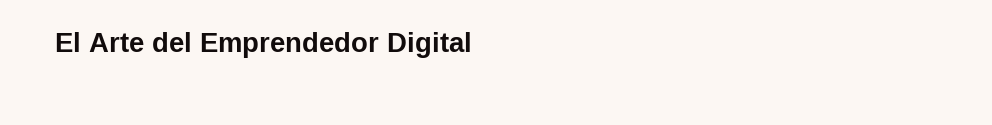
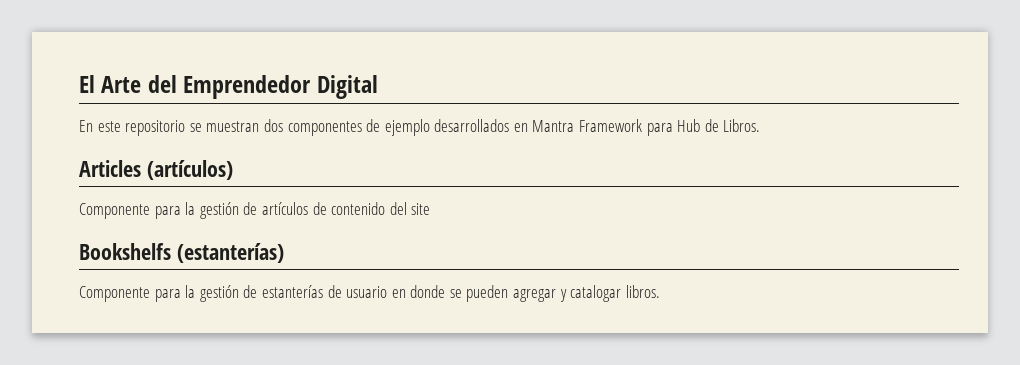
+ En este repositorio se muestran dos componentes de ejemplo desarrollados en Mantra Framework para Hub de Libros.
+ Articles (artículos)
+ Componente para la gestión de artículos de contenido del site
+ Bookshelfs (estanterías)
+ Componente para la gestión de estanterías de usuario en donde se pueden agregar y catalogar libros.

